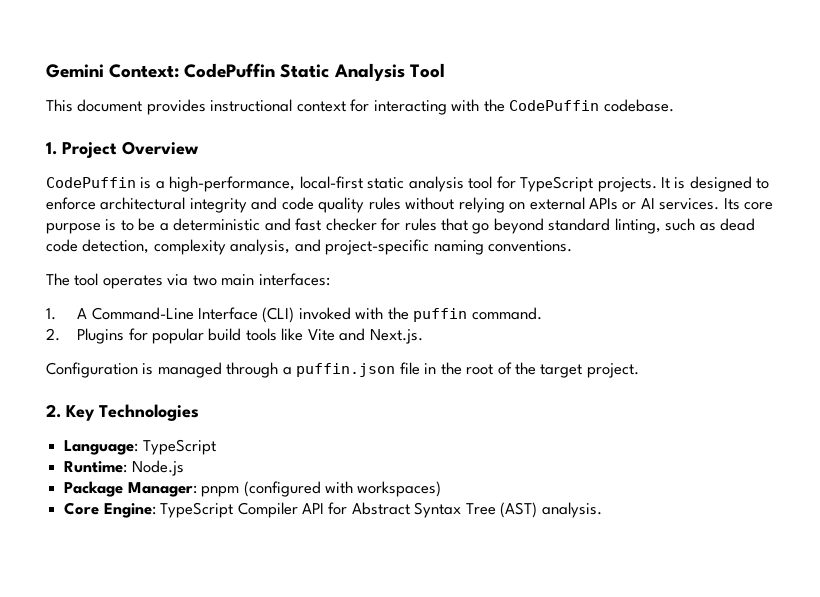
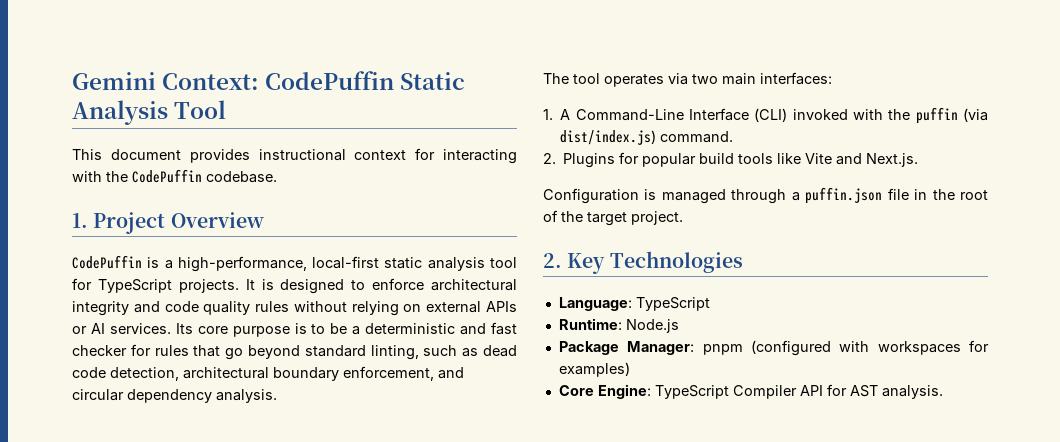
- Its core purpose is to be a deterministic and fast checker for rules that go beyond standard linting, such as dead code detection, complexity analysis, and project-specific naming conventions.
+ Its core purpose is to be a deterministic and fast checker for rules that go beyond standard linting, such as dead code detection, architectural boundary enforcement, and circular dependency analysis.
- 1. A Command-Line Interface (CLI) invoked with the puffin command.
+ 1. A Command-Line Interface (CLI) invoked with the puffin (via dist/index.js) command.
- Package Manager: pnpm (configured with workspaces)
+ Package Manager: pnpm (configured with workspaces for examples)
- Core Engine: TypeScript Compiler API for Abstract Syntax Tree (AST) analysis.
+ Core Engine: TypeScript Compiler API for AST analysis.

